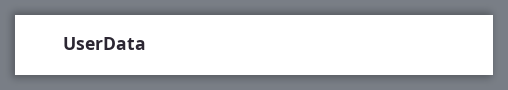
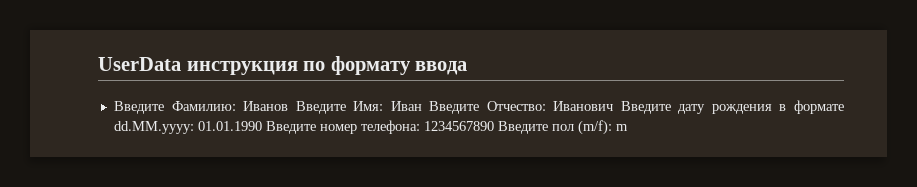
- UserData
+ UserData инструкция по формату ввода
+ Введите Фамилию: Иванов Введите Имя: Иван Введите Отчество: Иванович Введите дату рождения в формате dd.MM.yyyy: 01.01.1990 Введите номер телефона: 1234567890 Введите пол (m/f): m

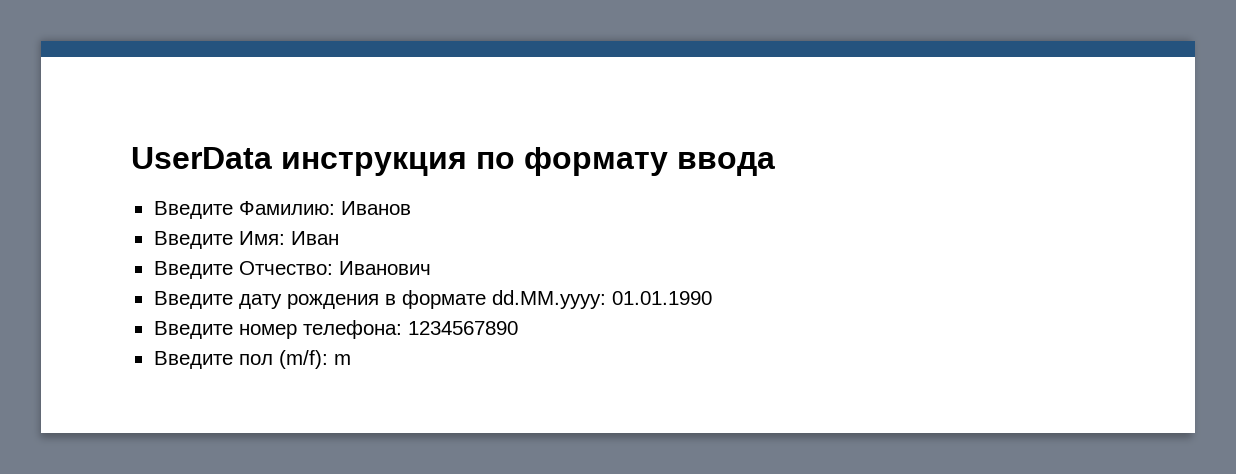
- Введите Фамилию: Иванов Введите Имя: Иван Введите Отчество: Иванович Введите дату рождения в формате dd.MM.yyyy: 01.01.1990 Введите номер телефона: 1234567890 Введите пол (m/f): m
+ Введите Фамилию: Иванов
+ Введите Имя: Иван
+ Введите Отчество: Иванович
+ Введите дату рождения в формате dd.MM.yyyy: 01.01.1990
+ Введите номер телефона: 1234567890
+ Введите пол (m/f): m

